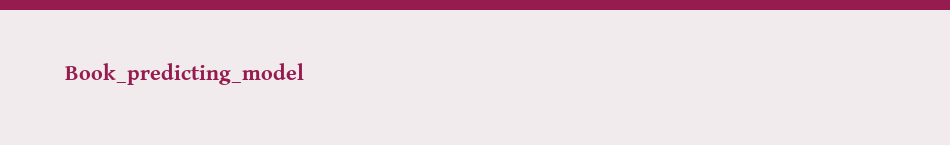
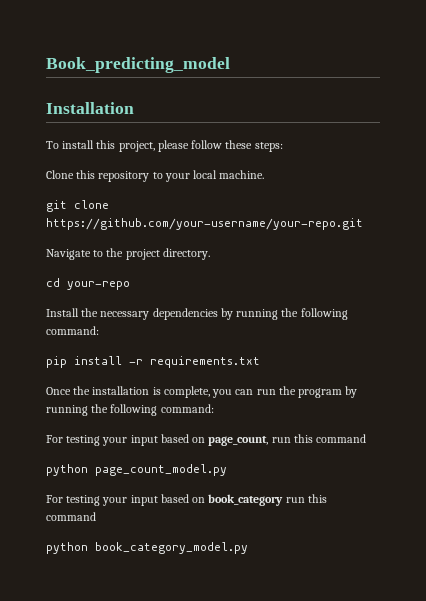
+ Installation
+ To install this project, please follow these steps:
+ Clone this repository to your local machine.
+ git clone https://github.com/your-username/your-repo.git
+ Navigate to the project directory.
+ cd your-repo
+ Install the necessary dependencies by running the following command:
+ pip install -r requirements.txt
+ Once the installation is complete, you can run the program by running the following command:
+ For testing your input based on page_count, run this command
+ python page_count_model.py
+ For testing your input based on book_category run this command
+ python book_category_model.py

